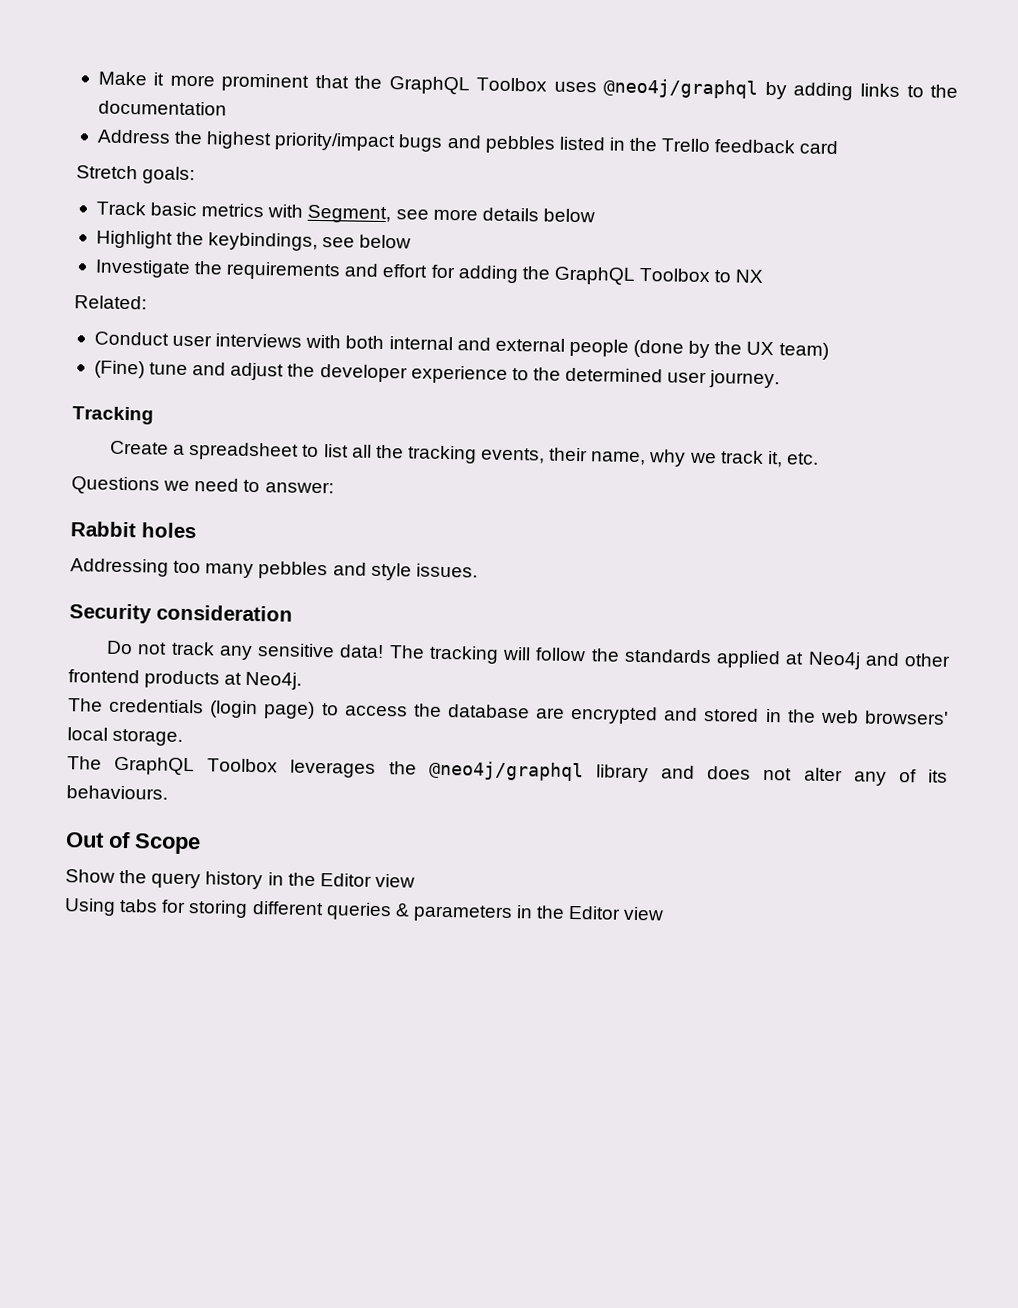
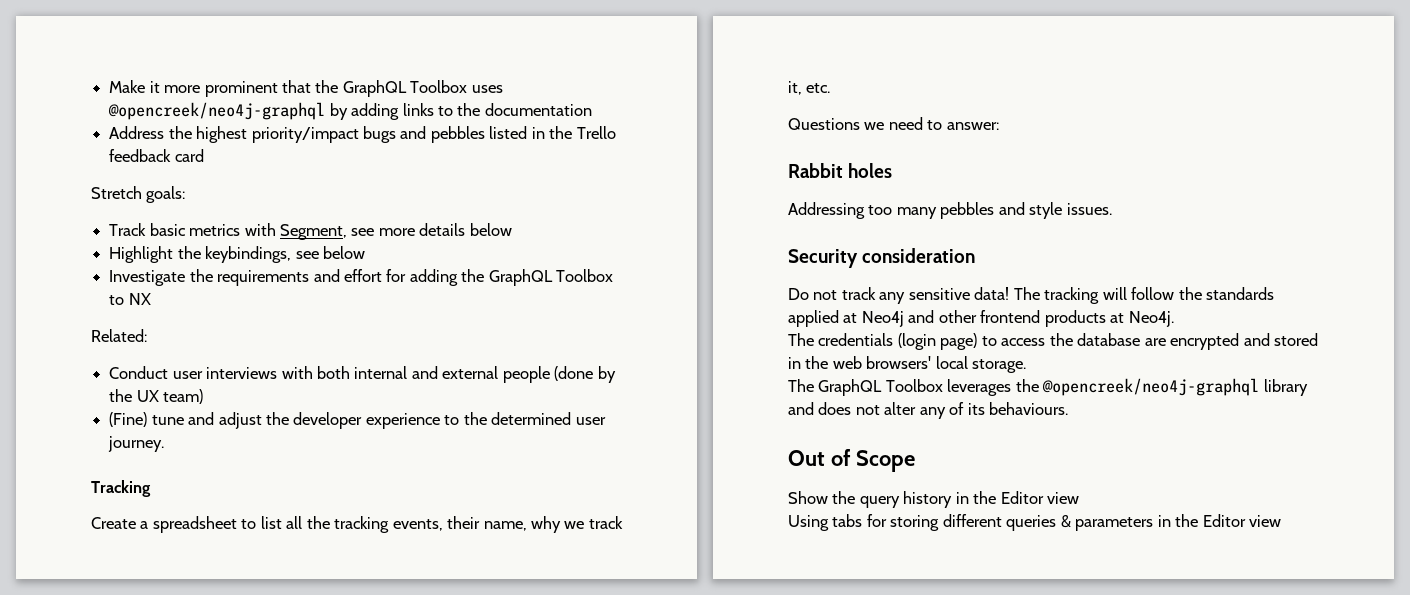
- Make it more prominent that the GraphQL Toolbox uses @neo4j/graphql by adding links to the documentation
+ Make it more prominent that the GraphQL Toolbox uses @opencreek/neo4j-graphql by adding links to the documentation
- The GraphQL Toolbox leverages the @neo4j/graphql library and does not alter any of its behaviours.
+ The GraphQL Toolbox leverages the @opencreek/neo4j-graphql library and does not alter any of its behaviours.

